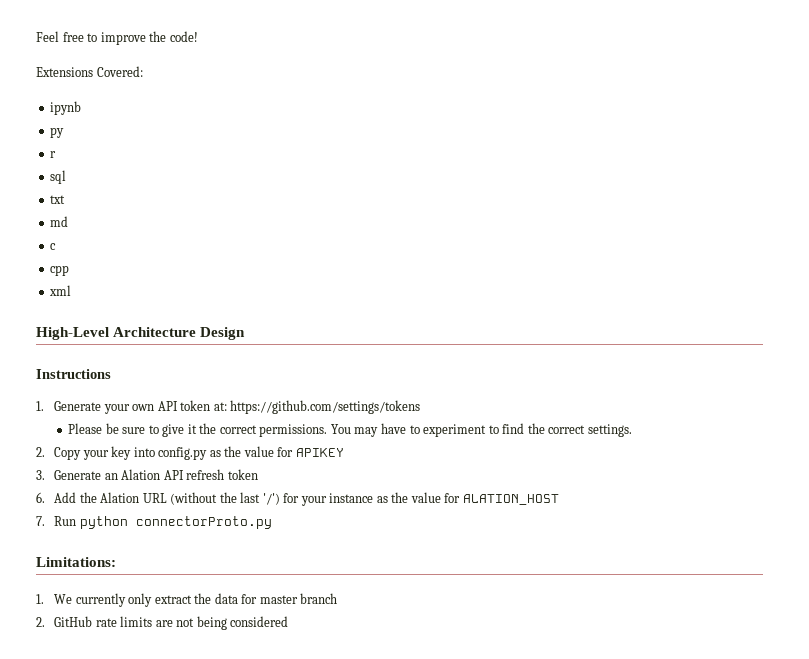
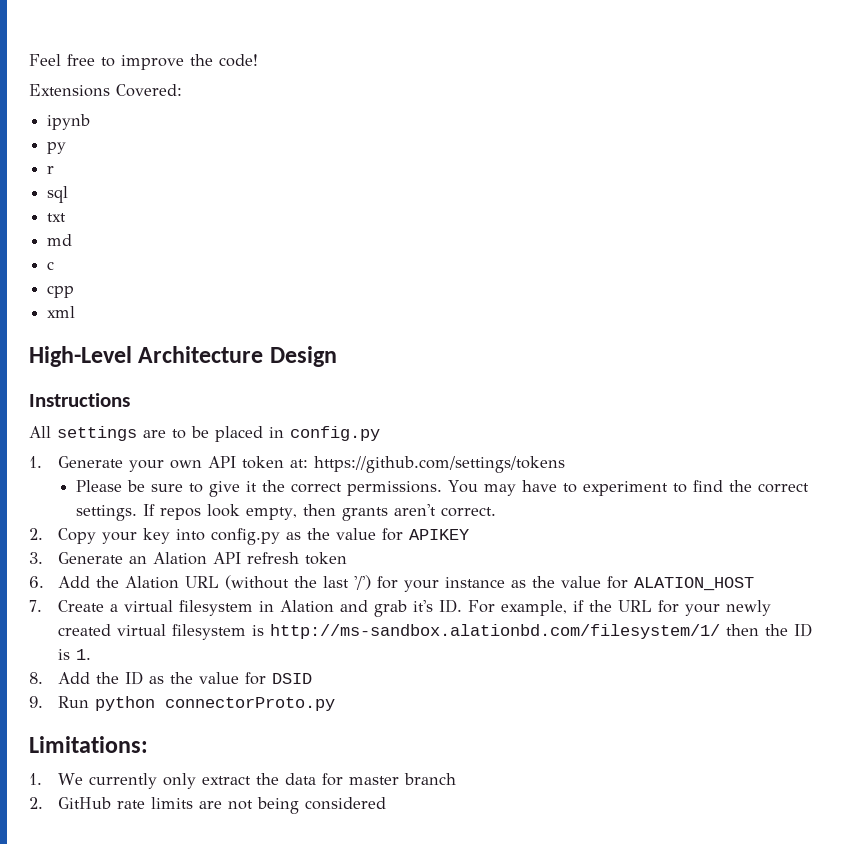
+ All settings are to be placed in config.py
+ If repos look empty, then grants aren't correct.
- 7. Run python connectorProto.py
+ 7. Create a virtual filesystem in Alation and grab it's ID. For example, if the URL for your newly created virtual filesystem is http://ms-sandbox.alationbd.com/filesystem/1/ then the ID is 1.
+ 8. Add the ID as the value for DSID
+ 9. Run python connectorProto.py

